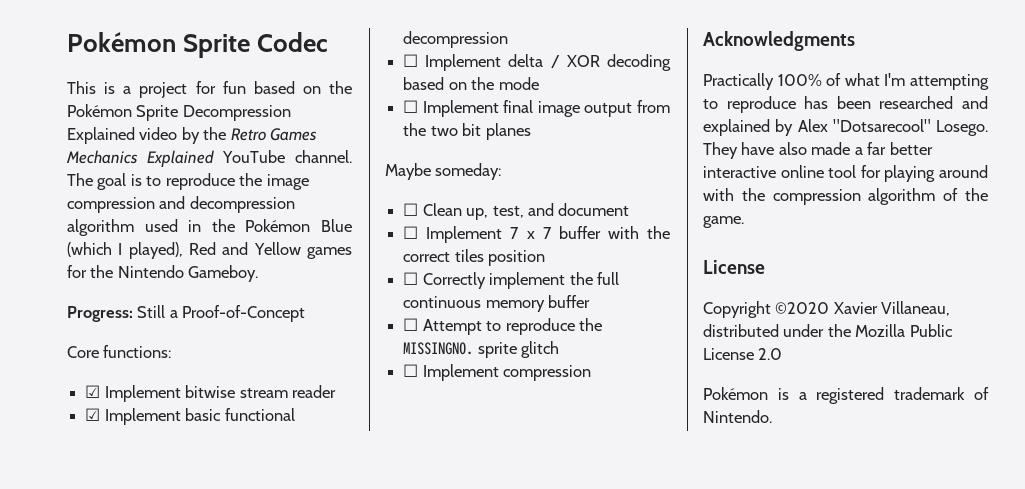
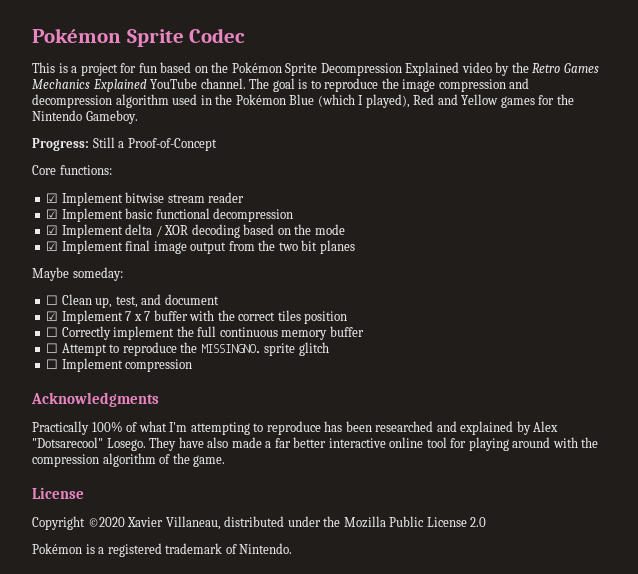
- ☐ Implement delta / XOR decoding based on the mode
+ ☑ Implement delta / XOR decoding based on the mode
- ☐ Implement final image output from the two bit planes
+ ☑ Implement final image output from the two bit planes
- ☐ Implement 7 x 7 buffer with the correct tiles position
+ ☑ Implement 7 x 7 buffer with the correct tiles position

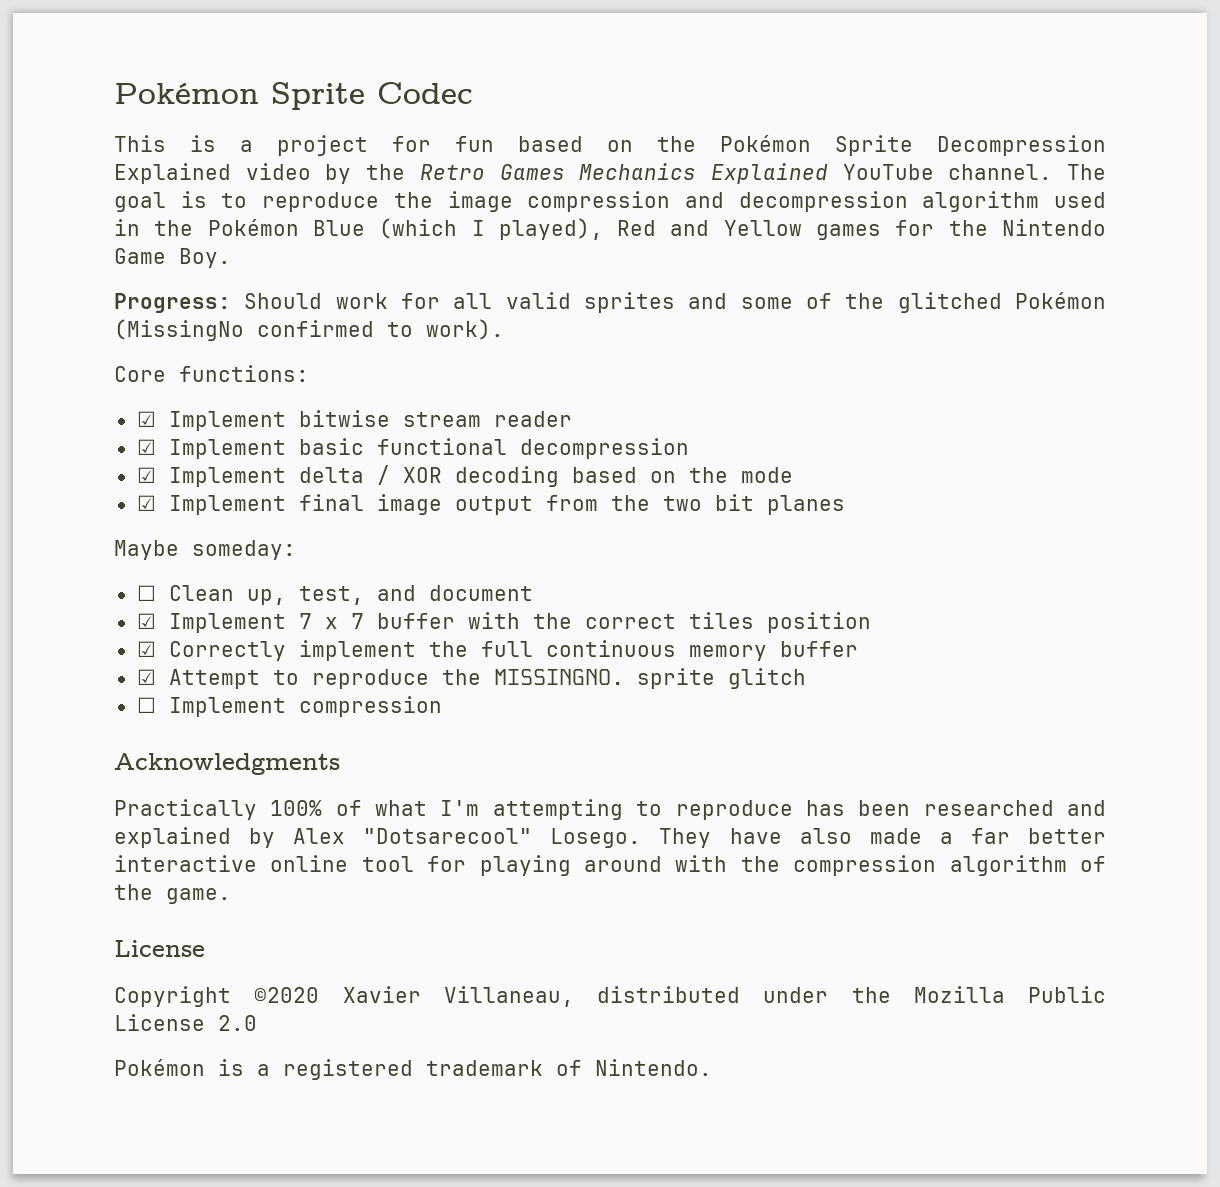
- The goal is to reproduce the image compression and decompression algorithm used in the Pokémon Blue (which I played), Red and Yellow games for the Nintendo Gameboy.
+ The goal is to reproduce the image compression and decompression algorithm used in the Pokémon Blue (which I played), Red and Yellow games for the Nintendo Game Boy.
- Progress: Still a Proof-of-Concept
+ Progress: Should work for all valid sprites and some of the glitched Pokémon (MissingNo confirmed to work).
- ☐ Correctly implement the full continuous memory buffer
+ ☑ Correctly implement the full continuous memory buffer
- ☐ Attempt to reproduce the MISSINGNO. sprite glitch
+ ☑ Attempt to reproduce the MISSINGNO. sprite glitch

